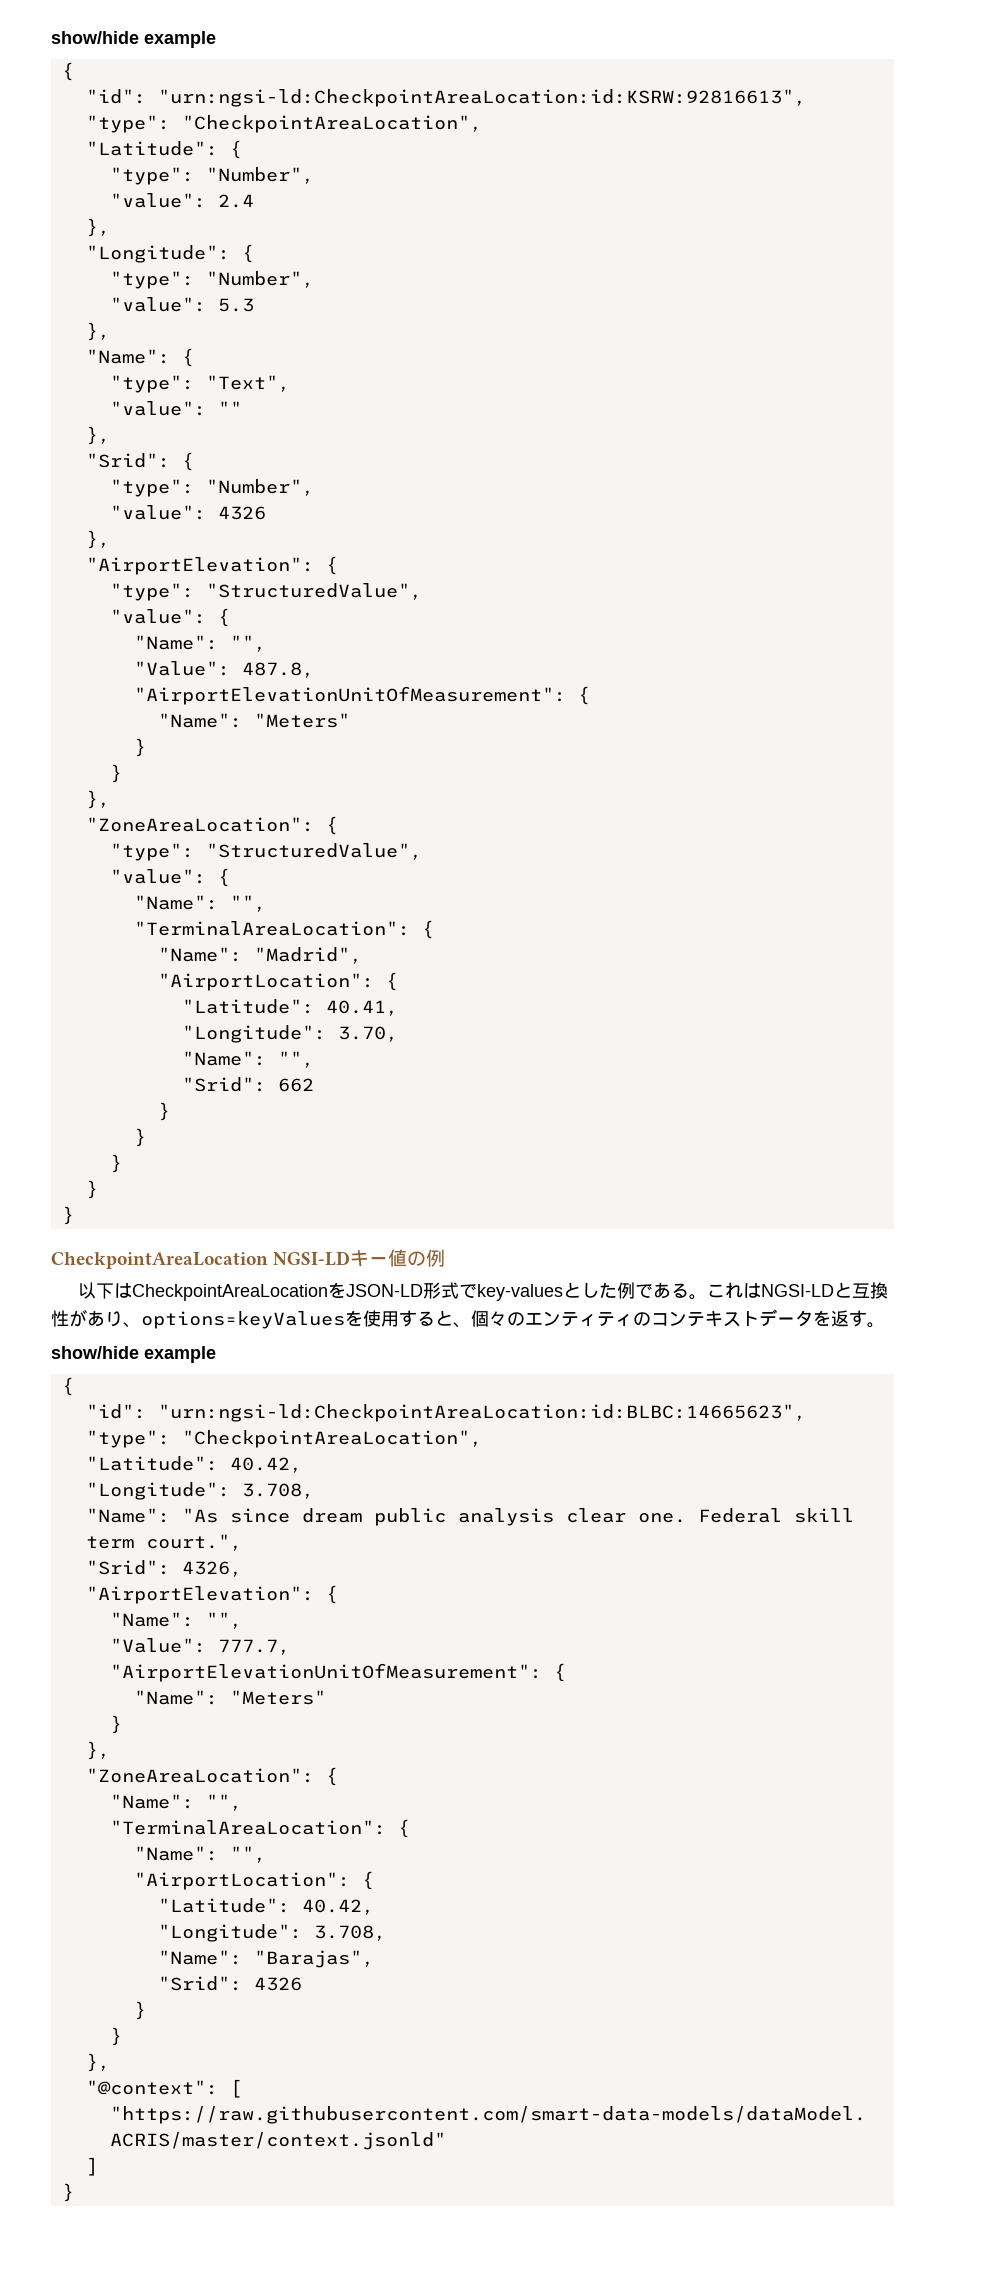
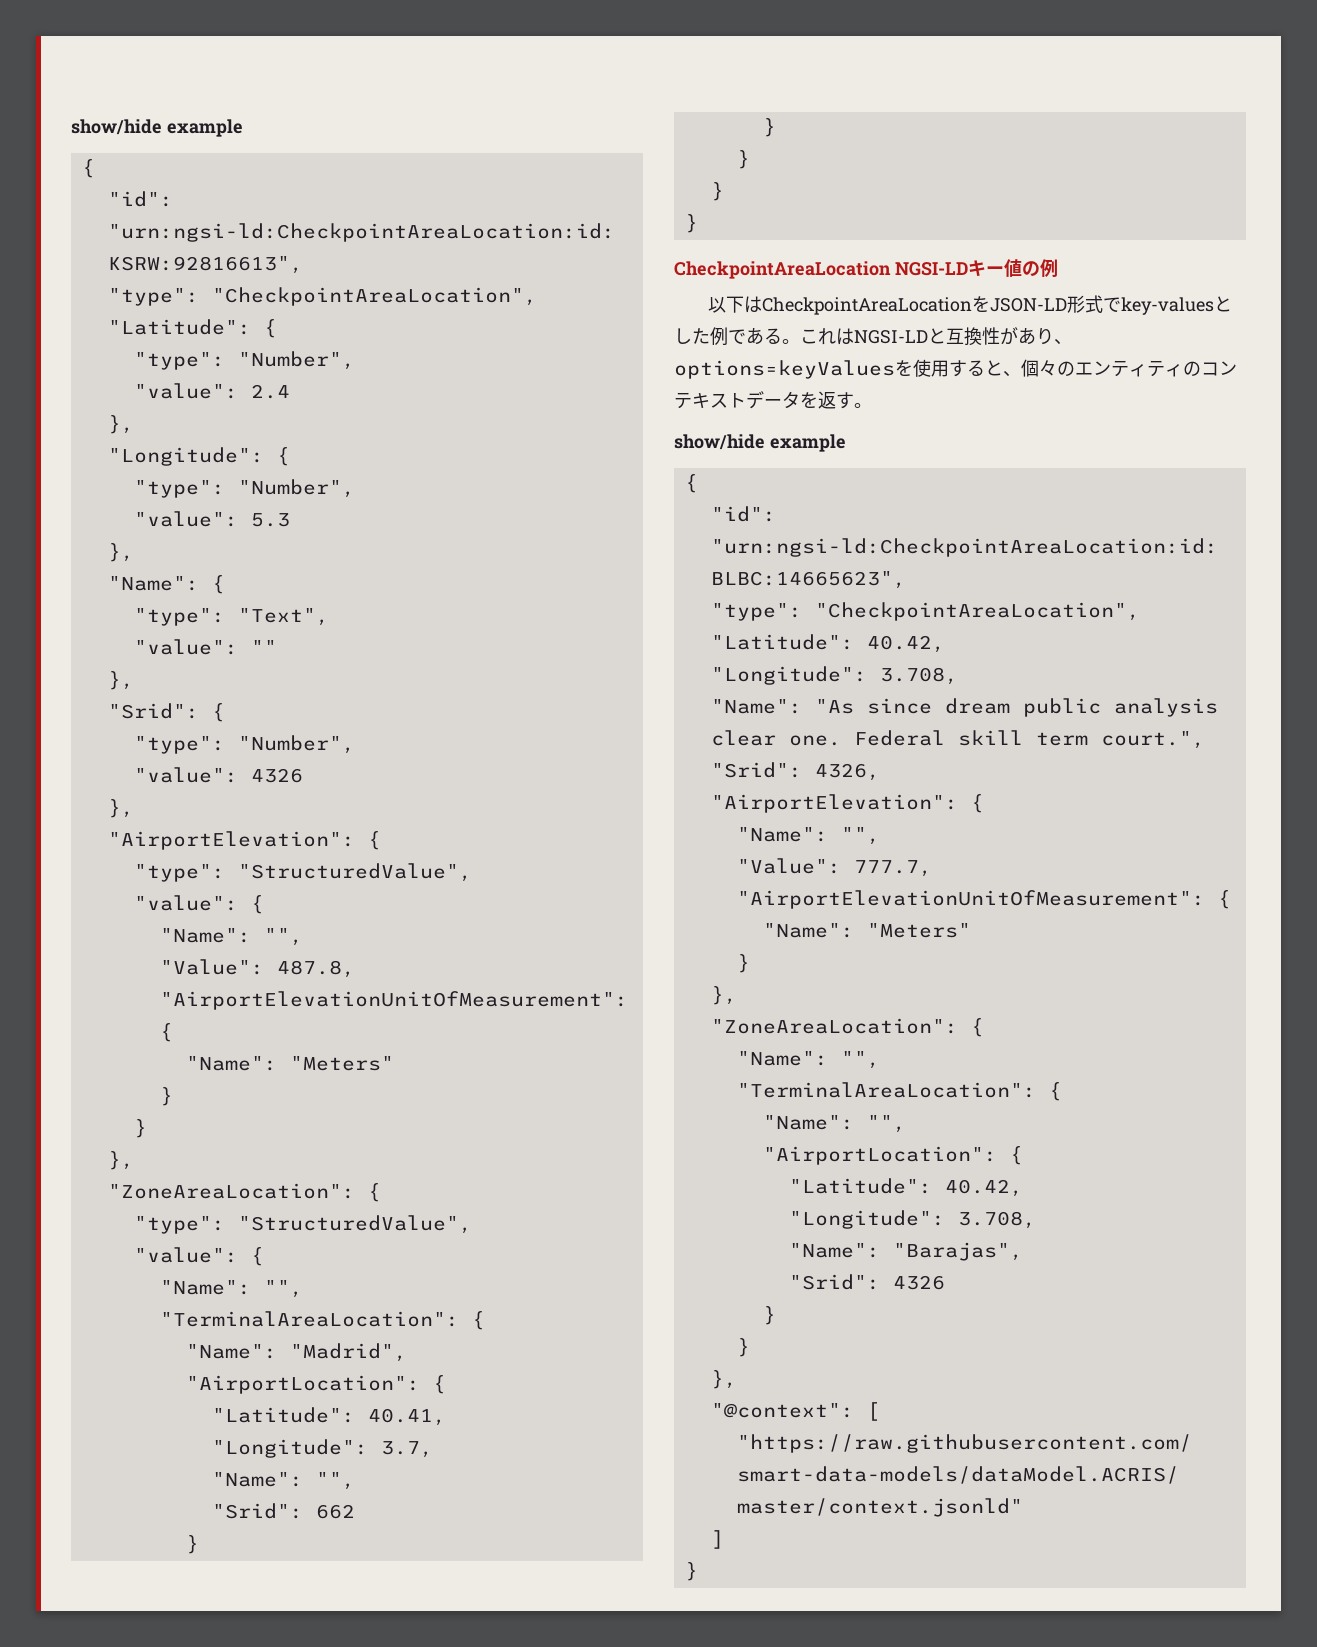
- "Longitude": 3.70,
+ "Longitude": 3.7,

